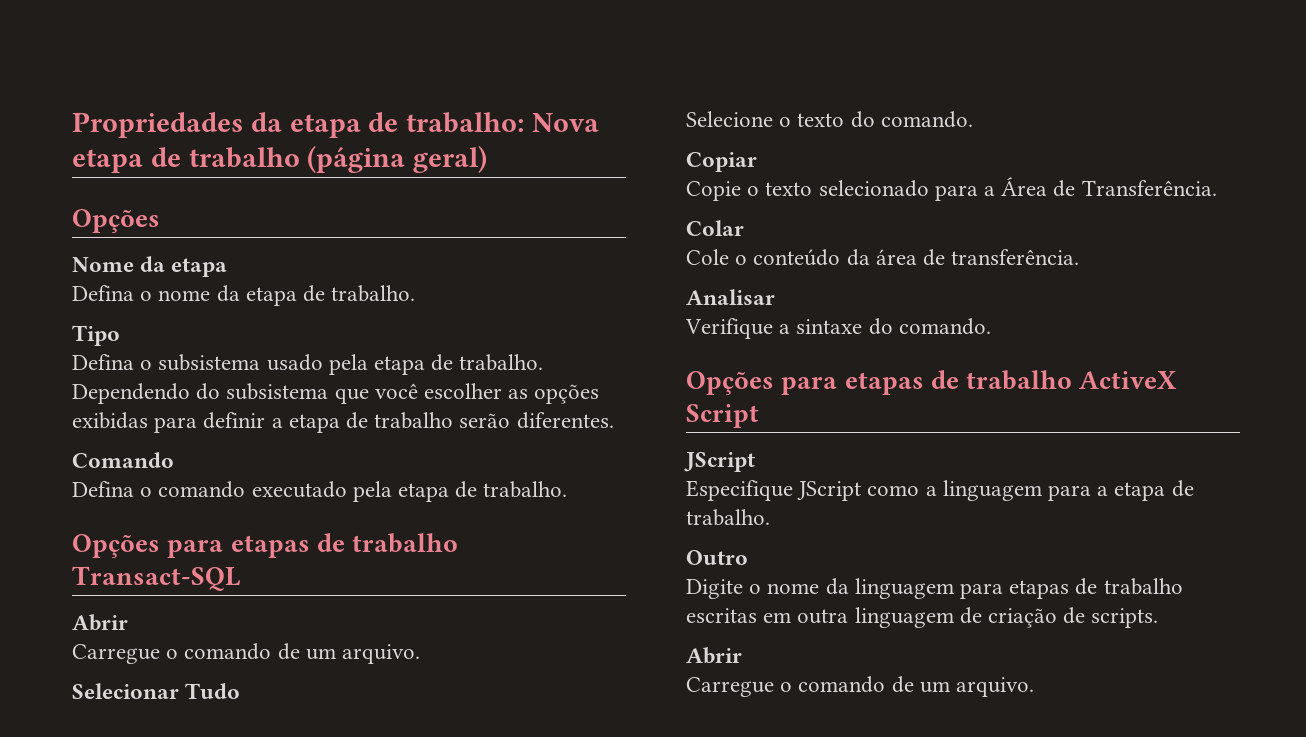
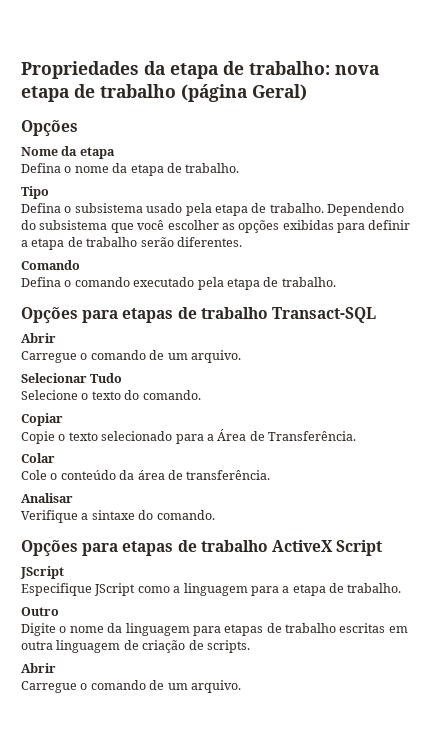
- Propriedades da etapa de trabalho: Nova etapa de trabalho (página geral)
+ Propriedades da etapa de trabalho: nova etapa de trabalho (página Geral)

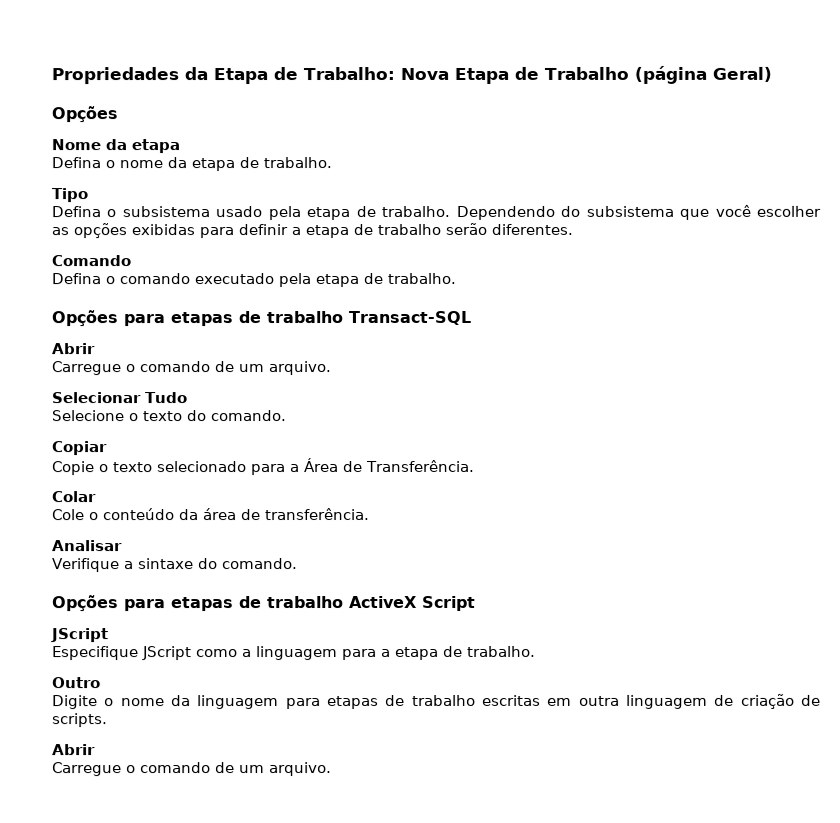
- Propriedades da etapa de trabalho: nova etapa de trabalho (página Geral)
+ Propriedades da Etapa de Trabalho: Nova Etapa de Trabalho (página Geral)

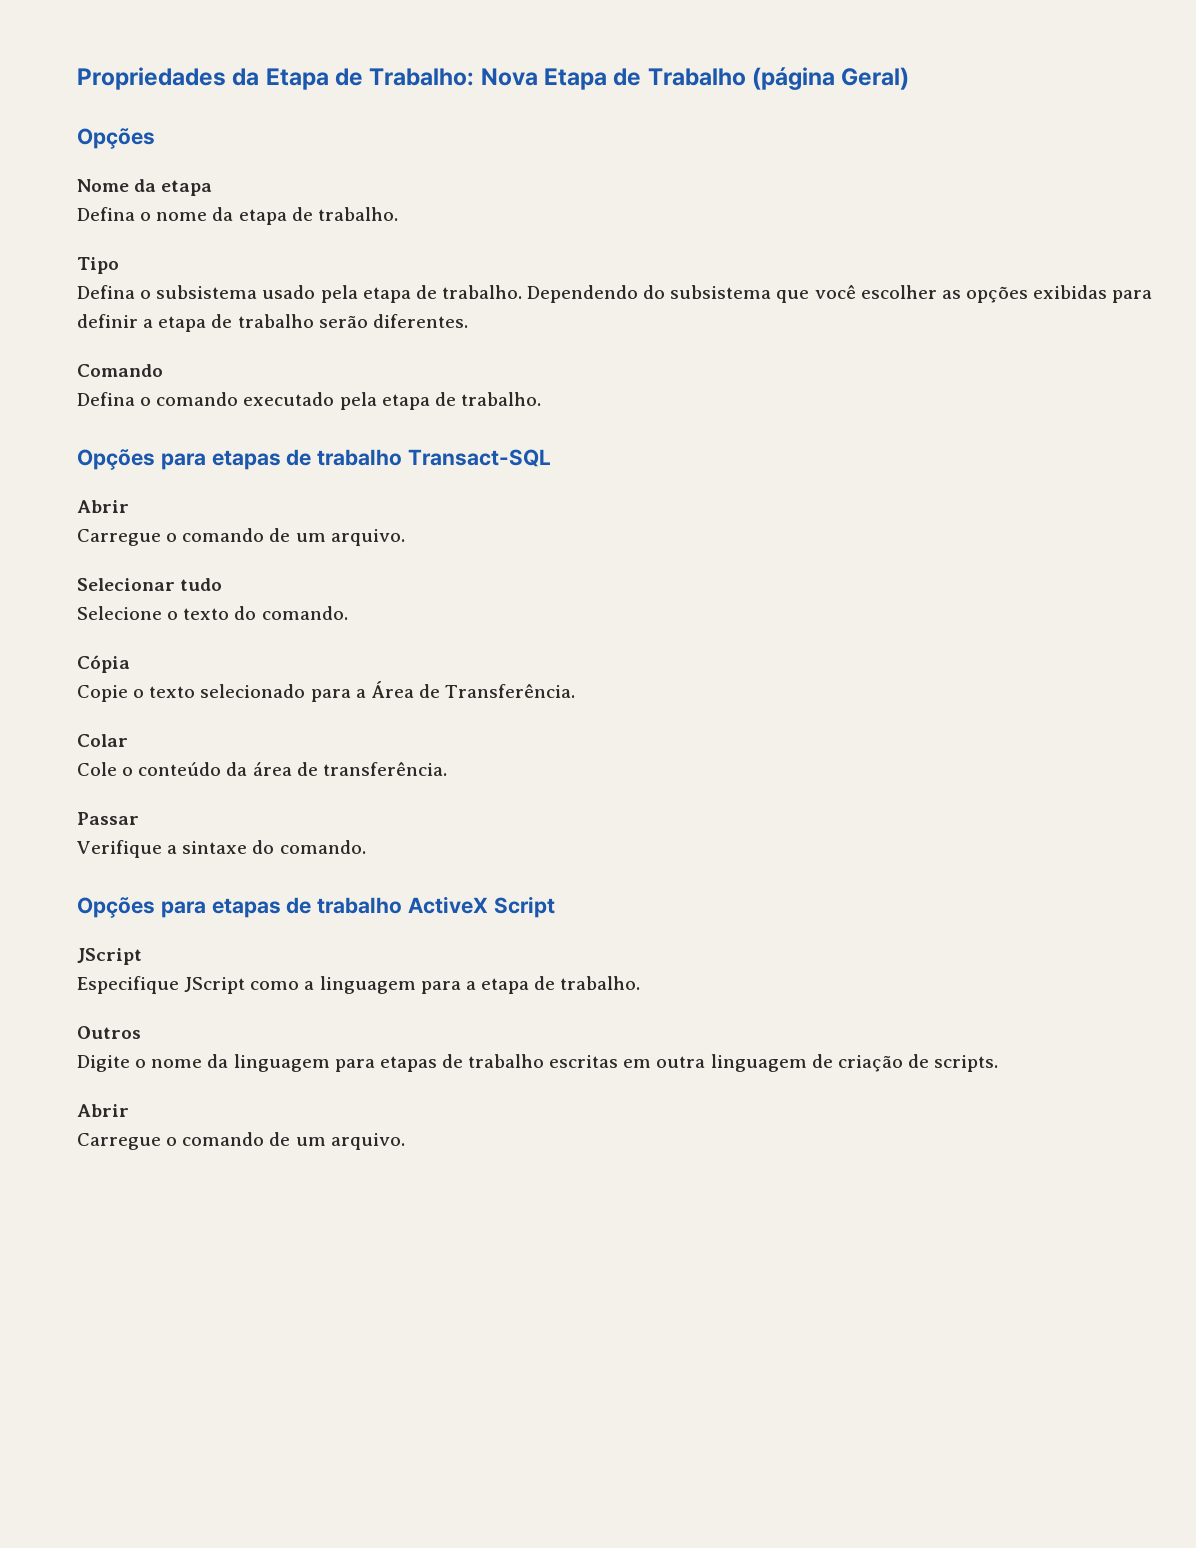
- Selecionar Tudo
+ Selecionar tudo
- Copiar
+ Cópia
- Analisar
+ Passar
- Outro
+ Outros

